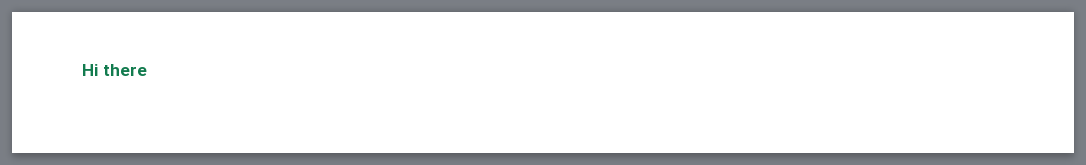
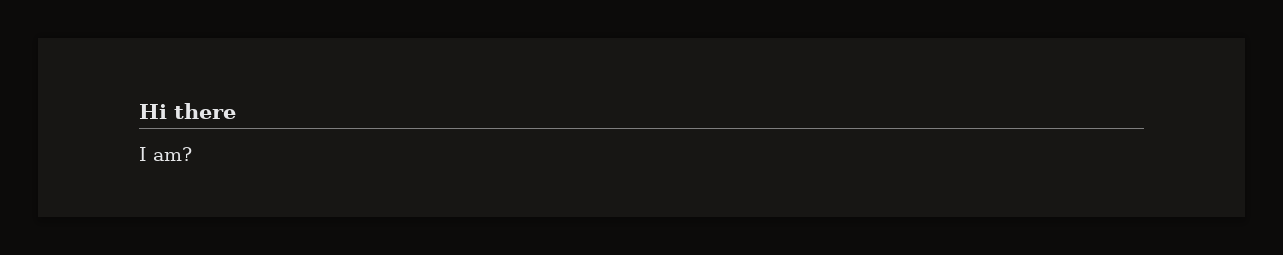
+ I am?

